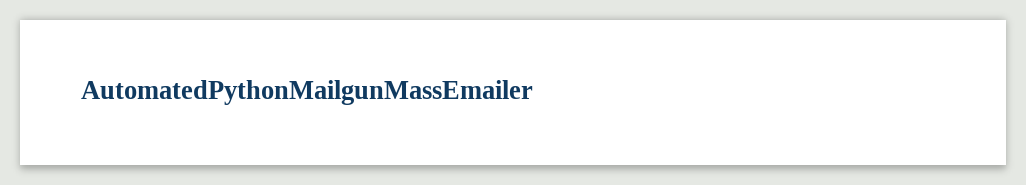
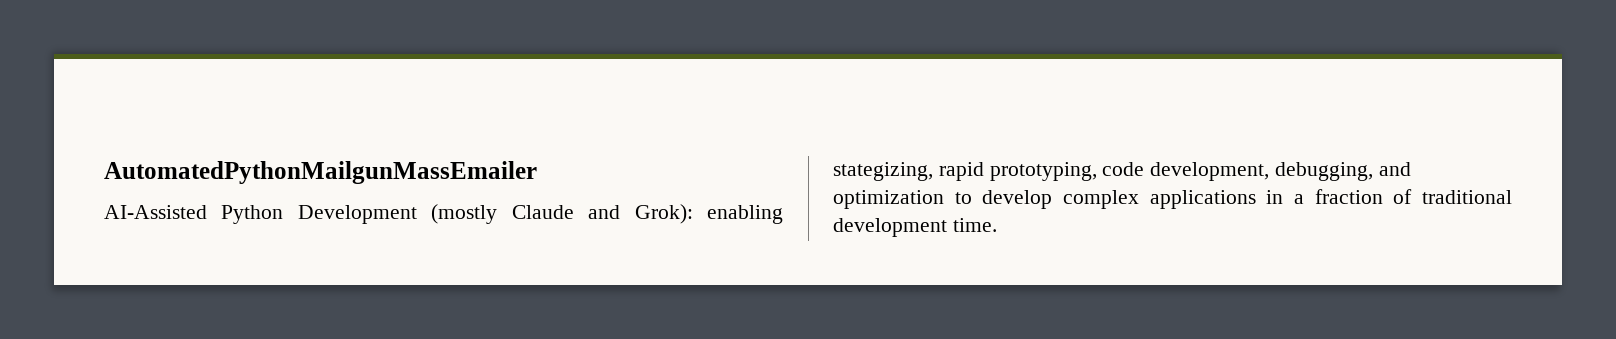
+ AI-Assisted Python Development (mostly Claude and Grok): enabling stategizing, rapid prototyping, code development, debugging, and optimization to develop complex applications in a fraction of traditional development time.

